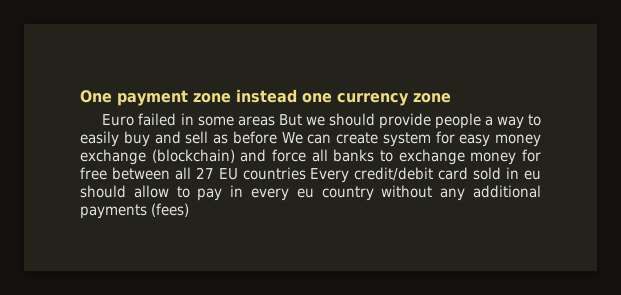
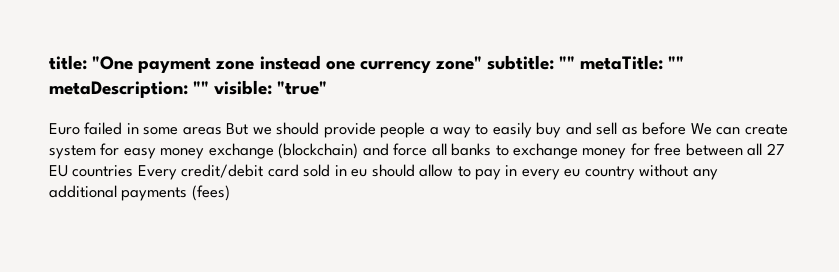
- One payment zone instead one currency zone
+ title: "One payment zone instead one currency zone" subtitle: "" metaTitle: "" metaDescription: "" visible: "true"

